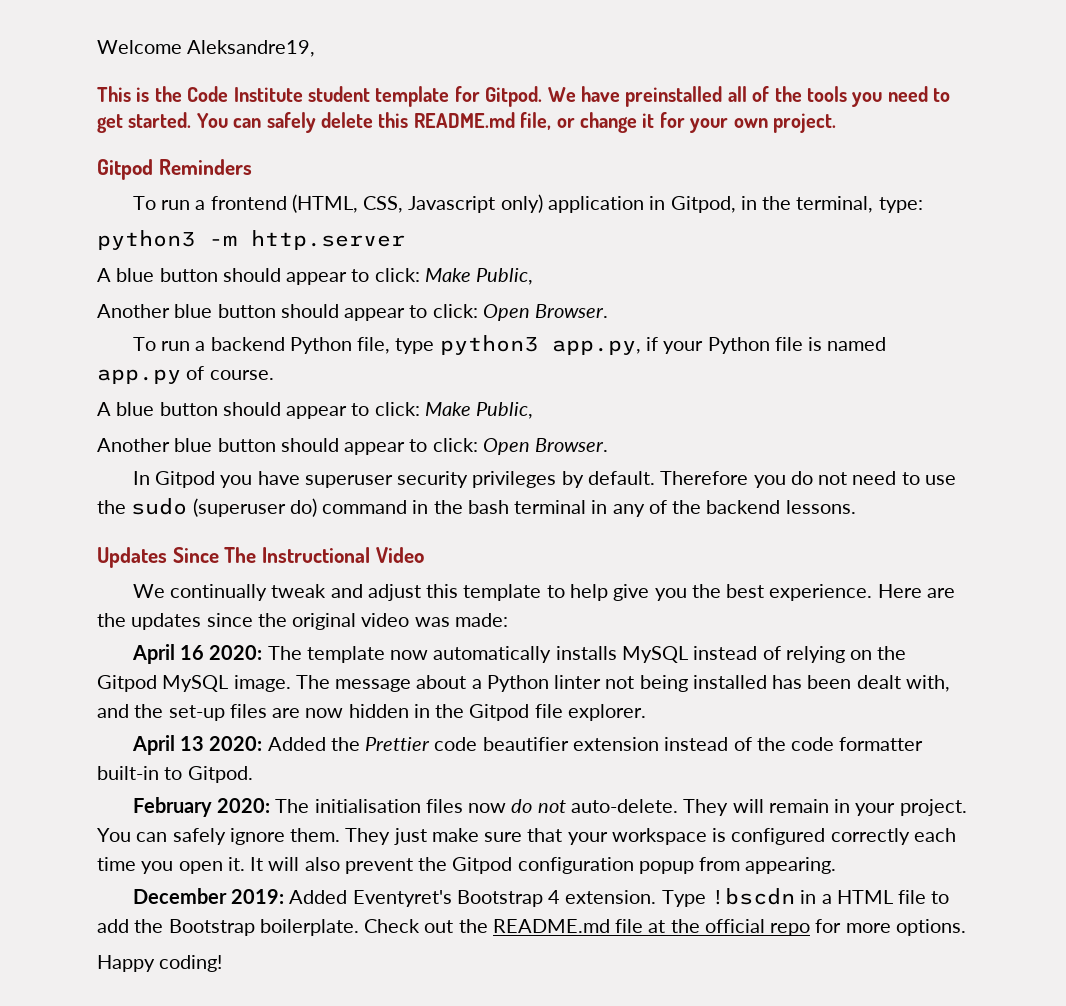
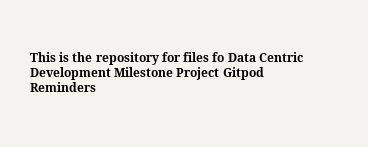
- Welcome Aleksandre19,
- This is the Code Institute student template for Gitpod. We have preinstalled all of the tools you need to get started. You can safely delete this README.md file, or change it for your own project.
- Gitpod Reminders
- To run a frontend (HTML, CSS, Javascript only) application in Gitpod, in the terminal, type:
- python3 -m http.server
- A blue button should appear to click: Make Public,
- Another blue button should appear to click: Open Browser.
- To run a backend Python file, type python3 app.py, if your Python file is named app.py of course.
- A blue button should appear to click: Make Public,
- Another blue button should appear to click: Open Browser.
- In Gitpod you have superuser security privileges by default. Therefore you do not need to use the sudo (superuser do) command in the bash terminal in any of the backend lessons.
- Updates Since The Instructional Video
- We continually tweak and adjust this template to help give you the best experience. Here are the updates since the original video was made:
- April 16 2020: The template now automatically installs MySQL instead of relying on the Gitpod MySQL image. The message about a Python linter not being installed has been dealt with, and the set-up files are now hidden in the Gitpod file explorer.
- April 13 2020: Added the Prettier code beautifier extension instead of the code formatter built-in to Gitpod.
- February 2020: The initialisation files now do not auto-delete. They will remain in your project. You can safely ignore them. They just make sure that your workspace is configured correctly each time you open it. It will also prevent the Gitpod configuration popup from appearing.
- December 2019: Added Eventyret's Bootstrap 4 extension. Type !bscdn in a HTML file to add the Bootstrap boilerplate. Check out the README.md file at the official repo for more options.
- Happy coding!
+ This is the repository for files fo Data Centric Development Milestone Project Gitpod Reminders

